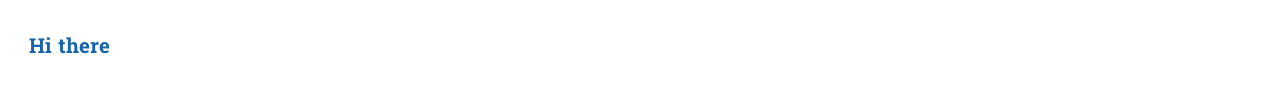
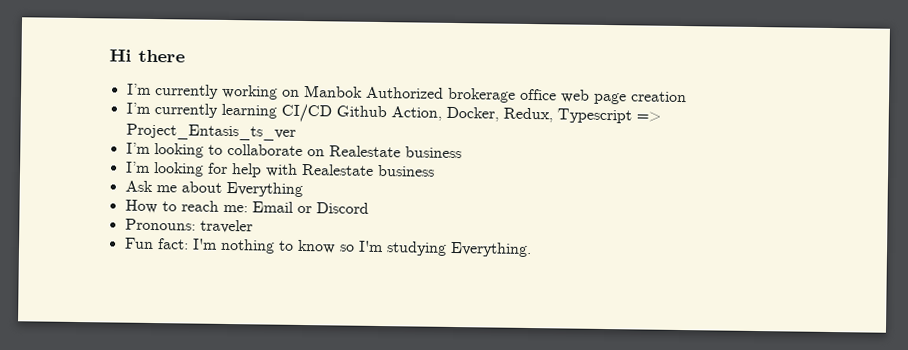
+ I’m currently working on Manbok Authorized brokerage office web page creation
+ I’m currently learning CI/CD Github Action, Docker, Redux, Typescript => Project_Entasis_ts_ver
+ I’m looking to collaborate on Realestate business
+ I’m looking for help with Realestate business
+ Ask me about Everything
+ How to reach me: Email or Discord
+ Pronouns: traveler
+ Fun fact: I'm nothing to know so I'm studying Everything.

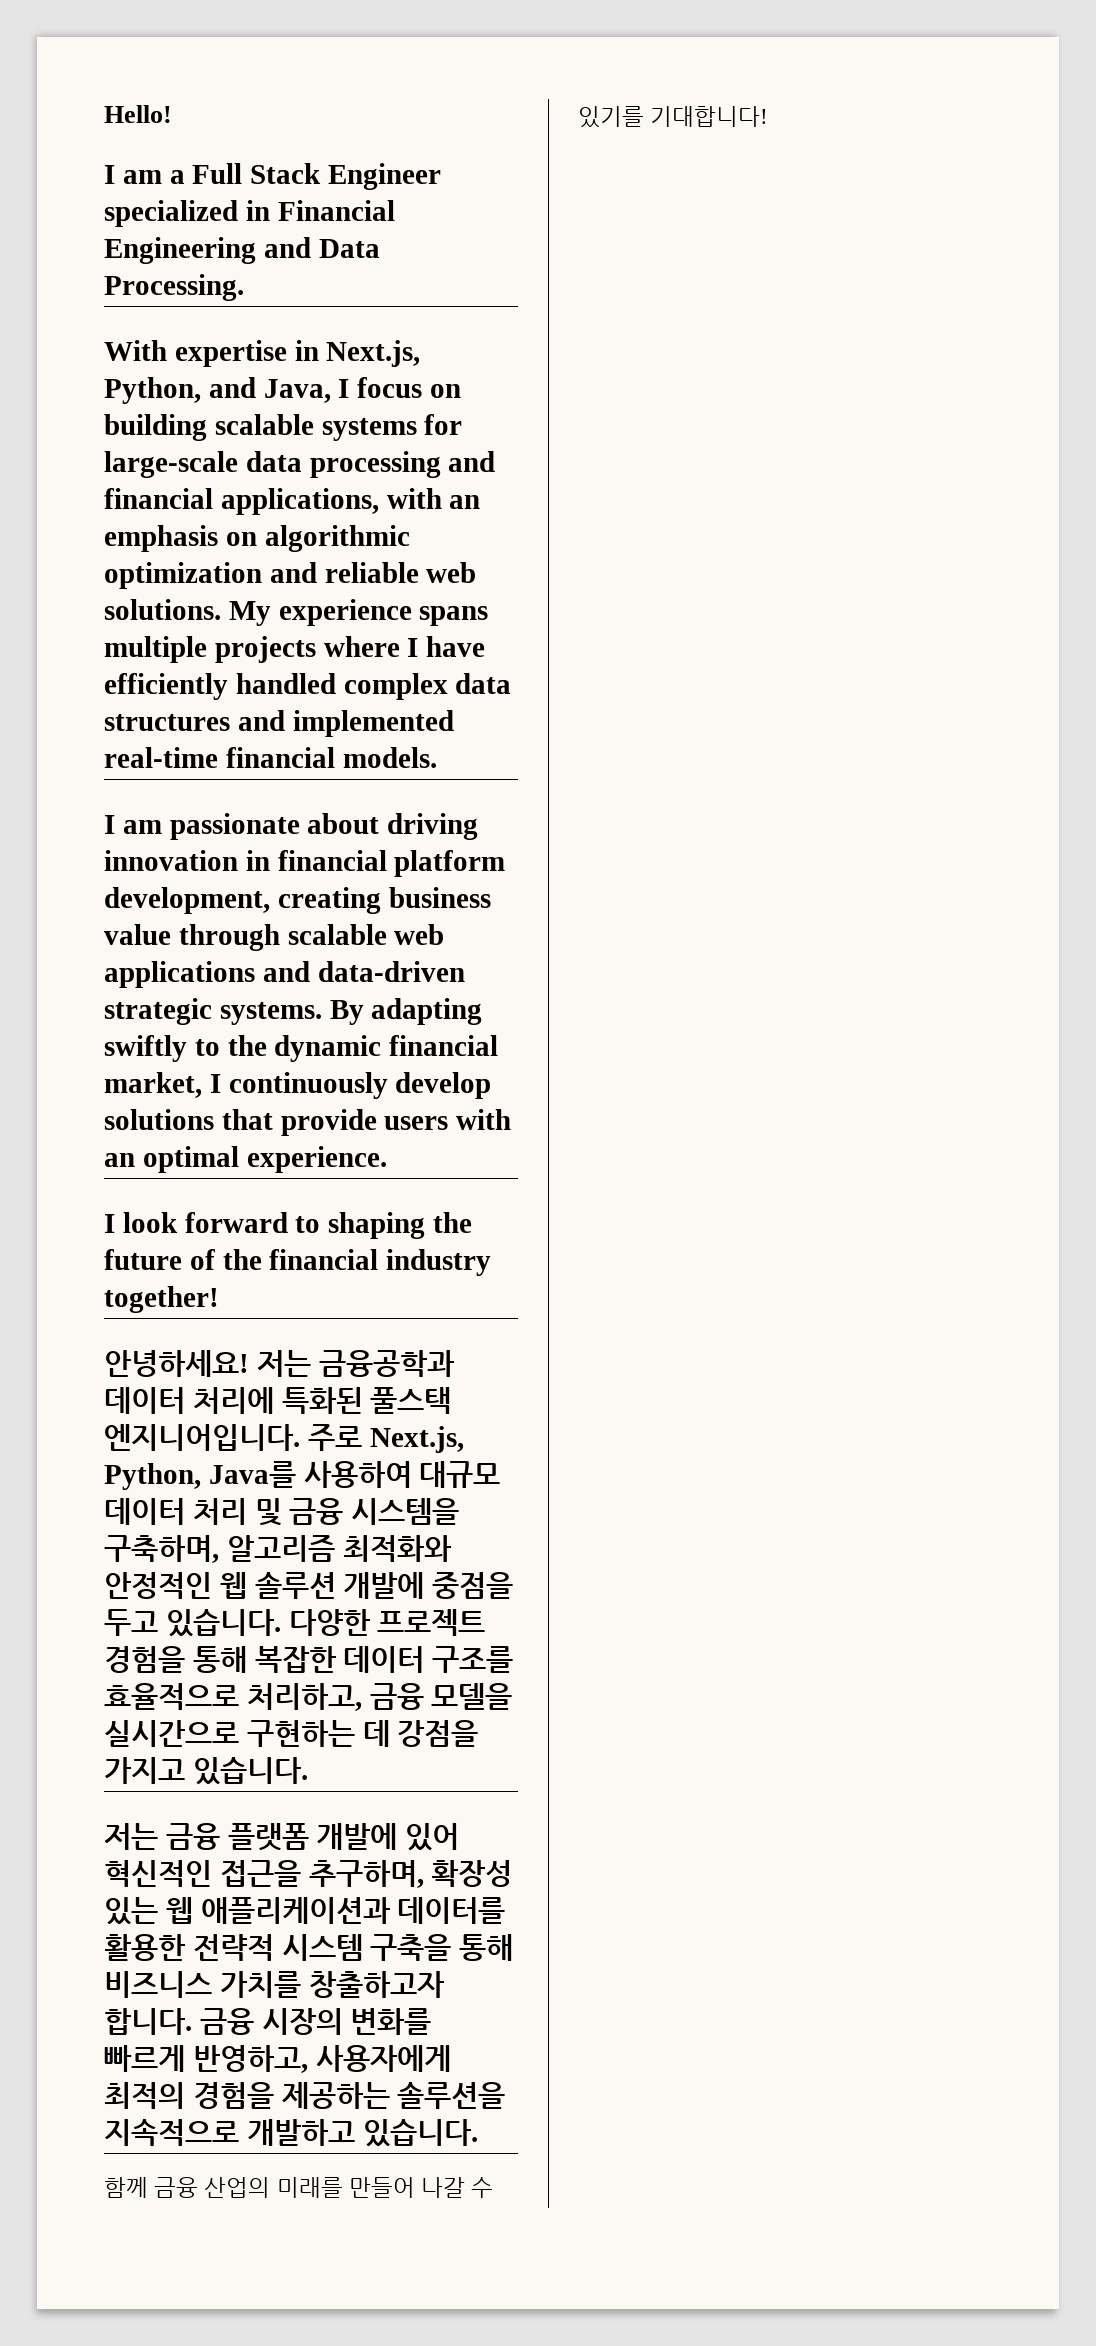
- Hi there
- I’m currently working on Manbok Authorized brokerage office web page creation
- I’m currently learning CI/CD Github Action, Docker, Redux, Typescript => Project_Entasis_ts_ver
- I’m looking to collaborate on Realestate business
- I’m looking for help with Realestate business
- Ask me about Everything
- How to reach me: Email or Discord
- Pronouns: traveler
- Fun fact: I'm nothing to know so I'm studying Everything.
+ Hello!
+ I am a Full Stack Engineer specialized in Financial Engineering and Data Processing.
+ With expertise in Next.js, Python, and Java, I focus on building scalable systems for large-scale data processing and financial applications, with an emphasis on algorithmic optimization and reliable web solutions. My experience spans multiple projects where I have efficiently handled complex data structures and implemented real-time financial models.
+ I am passionate about driving innovation in financial platform development, creating business value through scalable web applications and data-driven strategic systems. By adapting swiftly to the dynamic financial market, I continuously develop solutions that provide users with an optimal experience.
+ I look forward to shaping the future of the financial industry together!
+ 안녕하세요! 저는 금융공학과 데이터 처리에 특화된 풀스택 엔지니어입니다. 주로 Next.js, Python, Java를 사용하여 대규모 데이터 처리 및 금융 시스템을 구축하며, 알고리즘 최적화와 안정적인 웹 솔루션 개발에 중점을 두고 있습니다. 다양한 프로젝트 경험을 통해 복잡한 데이터 구조를 효율적으로 처리하고, 금융 모델을 실시간으로 구현하는 데 강점을 가지고 있습니다.
+ 저는 금융 플랫폼 개발에 있어 혁신적인 접근을 추구하며, 확장성 있는 웹 애플리케이션과 데이터를 활용한 전략적 시스템 구축을 통해 비즈니스 가치를 창출하고자 합니다. 금융 시장의 변화를 빠르게 반영하고, 사용자에게 최적의 경험을 제공하는 솔루션을 지속적으로 개발하고 있습니다.
+ 함께 금융 산업의 미래를 만들어 나갈 수 있기를 기대합니다!

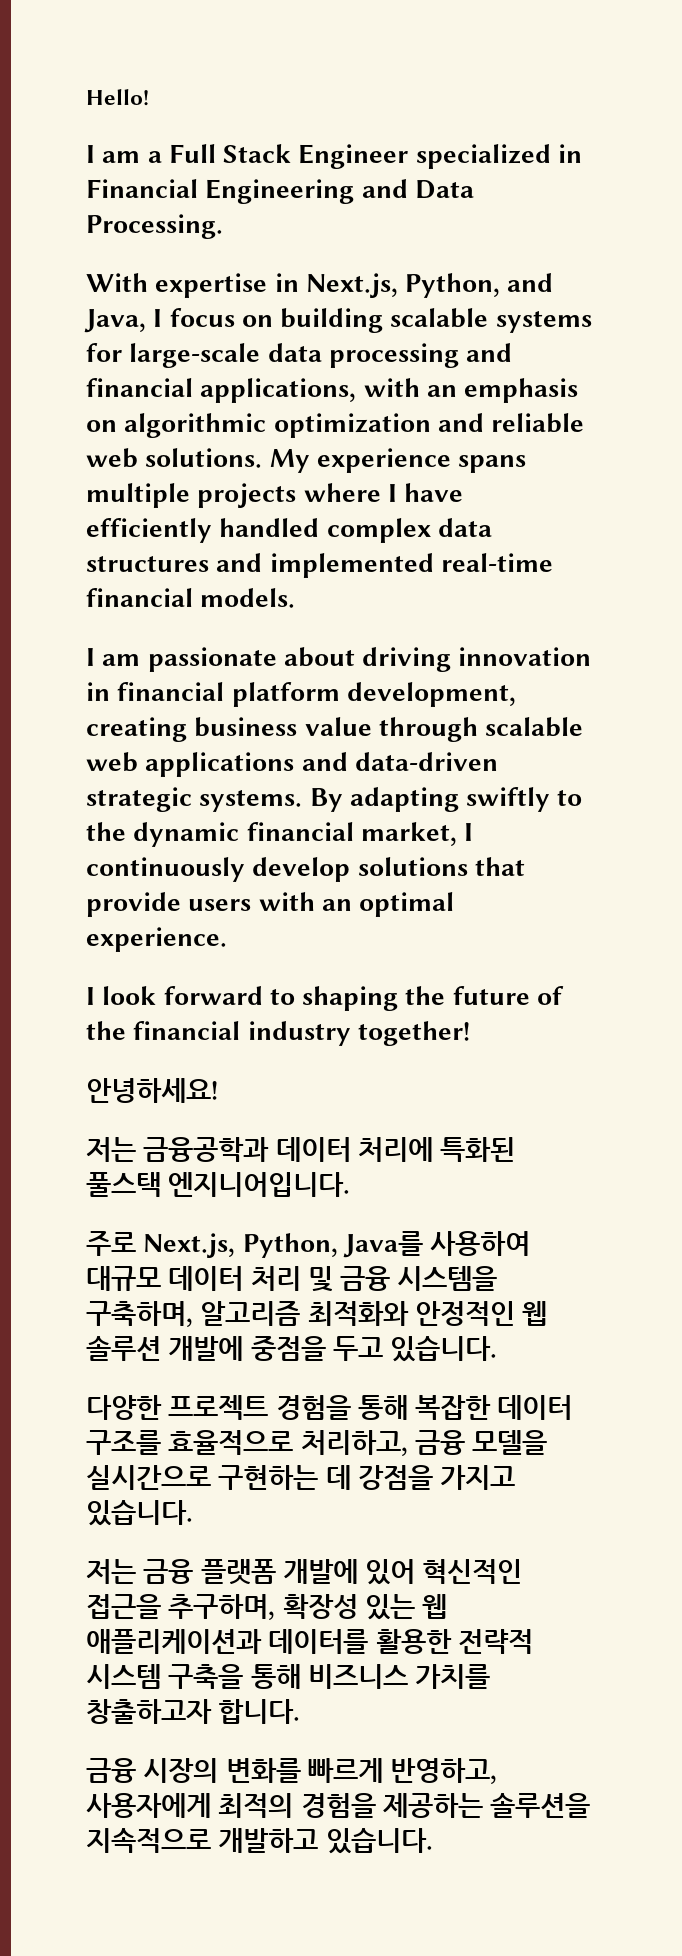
- 안녕하세요! 저는 금융공학과 데이터 처리에 특화된 풀스택 엔지니어입니다. 주로 Next.js, Python, Java를 사용하여 대규모 데이터 처리 및 금융 시스템을 구축하며, 알고리즘 최적화와 안정적인 웹 솔루션 개발에 중점을 두고 있습니다. 다양한 프로젝트 경험을 통해 복잡한 데이터 구조를 효율적으로 처리하고, 금융 모델을 실시간으로 구현하는 데 강점을 가지고 있습니다.
+ 안녕하세요!
+ 저는 금융공학과 데이터 처리에 특화된 풀스택 엔지니어입니다.
+ 주로 Next.js, Python, Java를 사용하여 대규모 데이터 처리 및 금융 시스템을 구축하며, 알고리즘 최적화와 안정적인 웹 솔루션 개발에 중점을 두고 있습니다.
+ 다양한 프로젝트 경험을 통해 복잡한 데이터 구조를 효율적으로 처리하고, 금융 모델을 실시간으로 구현하는 데 강점을 가지고 있습니다.
- 저는 금융 플랫폼 개발에 있어 혁신적인 접근을 추구하며, 확장성 있는 웹 애플리케이션과 데이터를 활용한 전략적 시스템 구축을 통해 비즈니스 가치를 창출하고자 합니다. 금융 시장의 변화를 빠르게 반영하고, 사용자에게 최적의 경험을 제공하는 솔루션을 지속적으로 개발하고 있습니다.
+ 저는 금융 플랫폼 개발에 있어 혁신적인 접근을 추구하며, 확장성 있는 웹 애플리케이션과 데이터를 활용한 전략적 시스템 구축을 통해 비즈니스 가치를 창출하고자 합니다.
+ 금융 시장의 변화를 빠르게 반영하고, 사용자에게 최적의 경험을 제공하는 솔루션을 지속적으로 개발하고 있습니다.
- 함께 금융 산업의 미래를 만들어 나갈 수 있기를 기대합니다!

